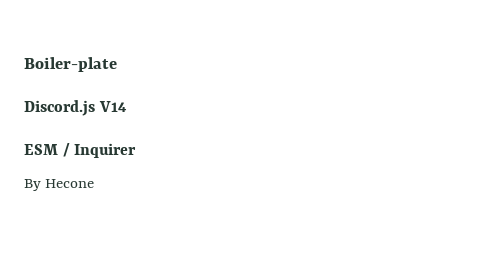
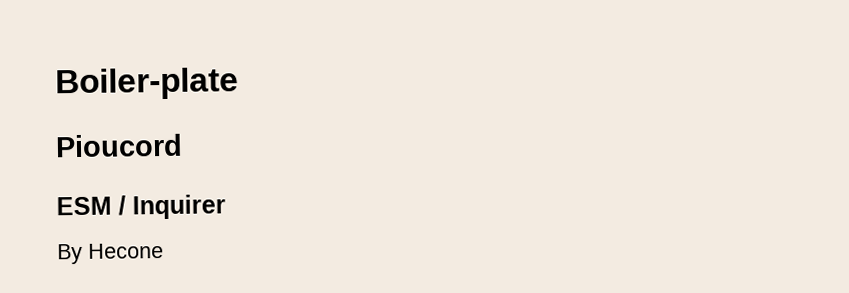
- Discord.js V14
+ Pioucord

